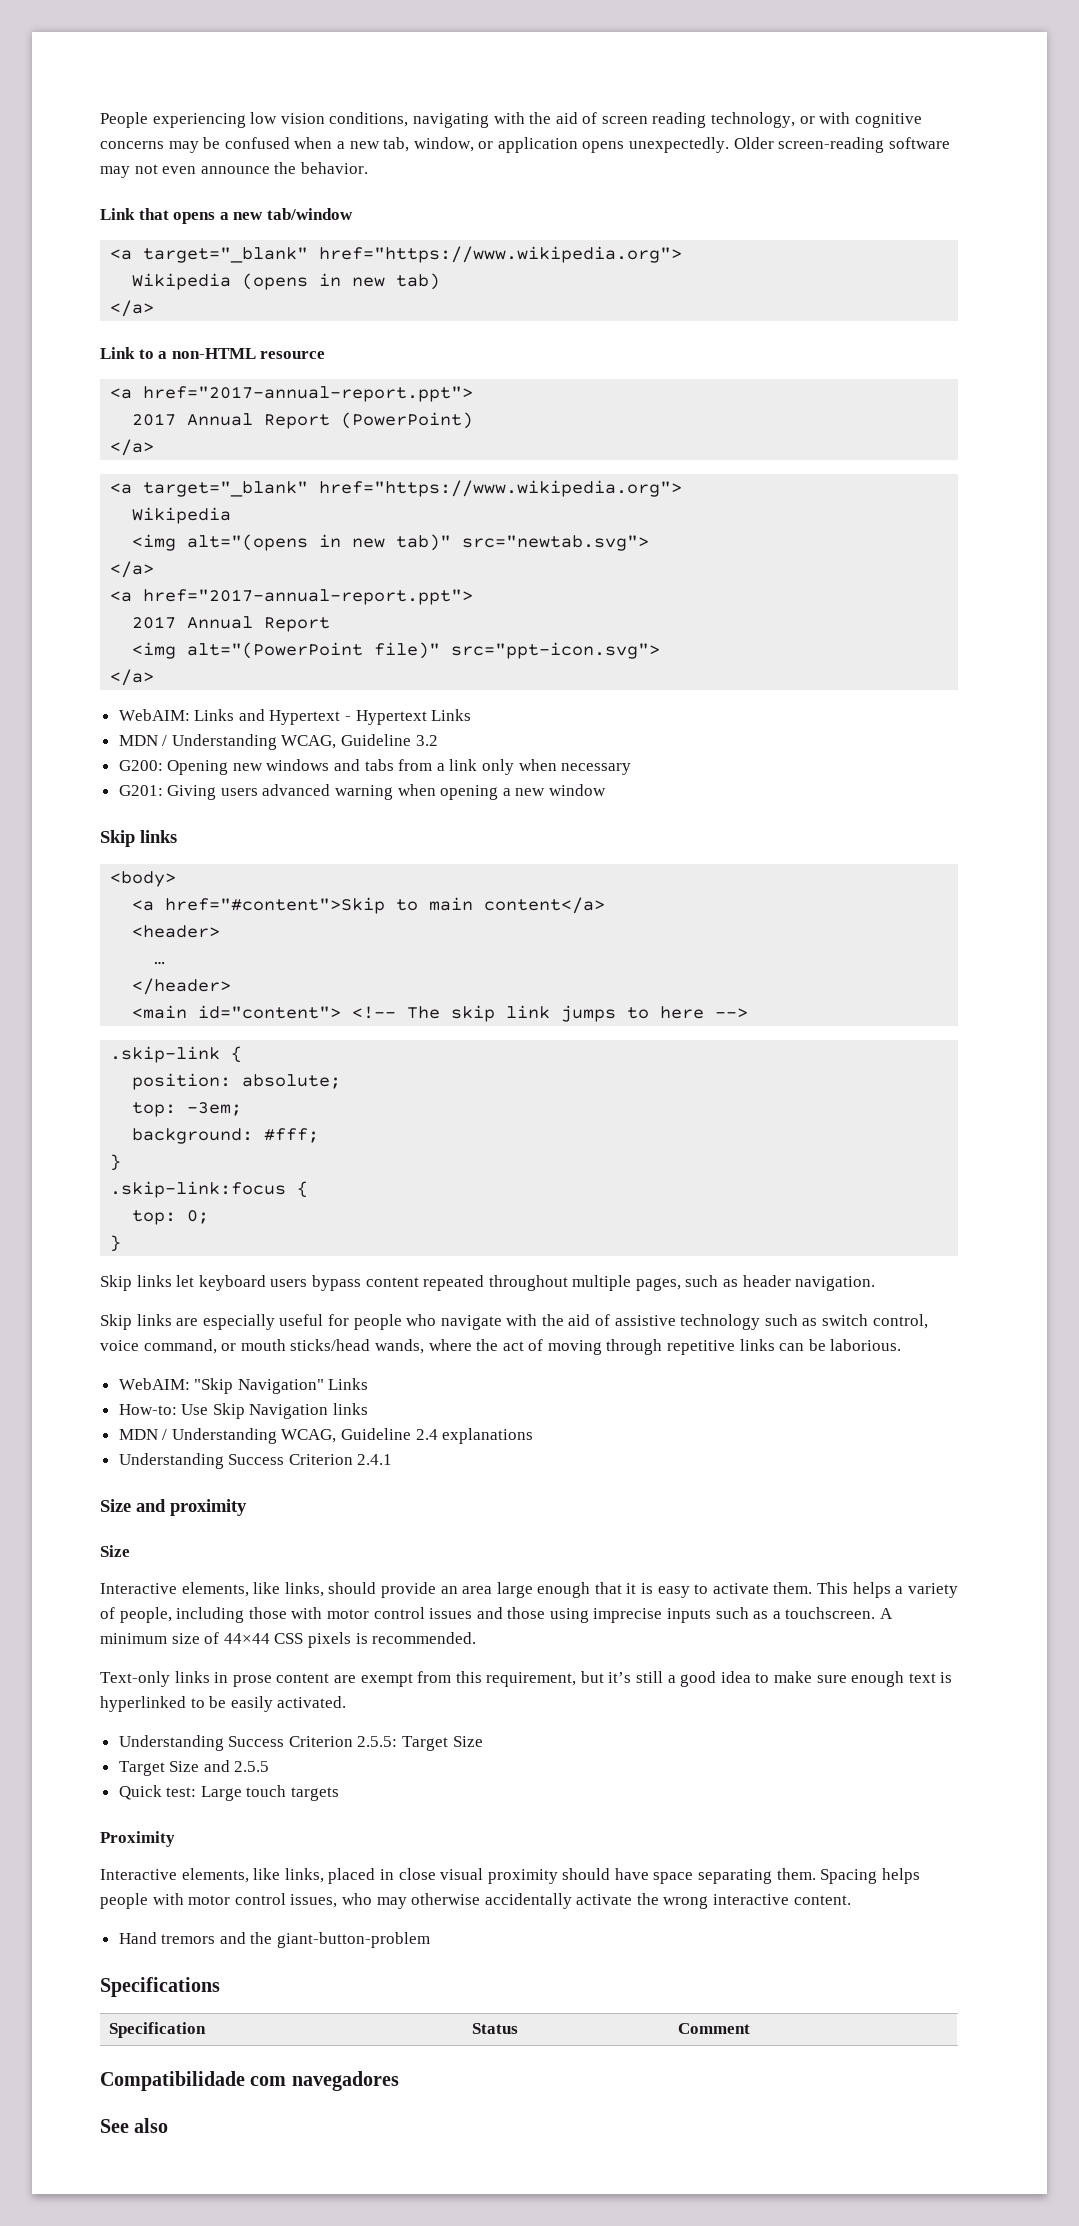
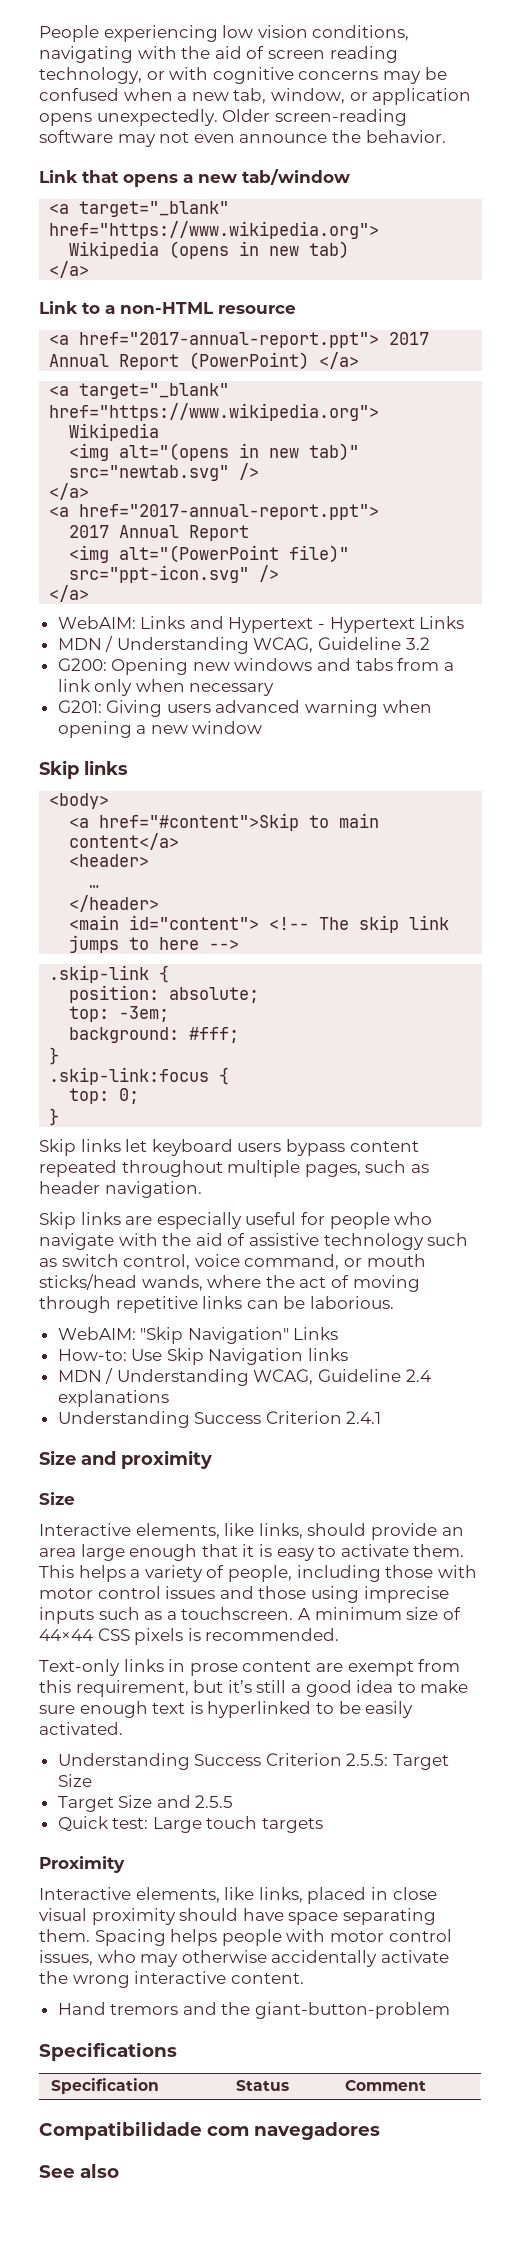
  Link to a non-HTML resource
- <a href="2017-annual-report.ppt">
- 2017 Annual Report (PowerPoint)
- </a>
+ <a href="2017-annual-report.ppt"> 2017 Annual Report (PowerPoint) </a>
- <img alt="(opens in new tab)" src="newtab.svg">
+ <img alt="(opens in new tab)" src="newtab.svg" />
- <img alt="(PowerPoint file)" src="ppt-icon.svg">
+ <img alt="(PowerPoint file)" src="ppt-icon.svg" />

